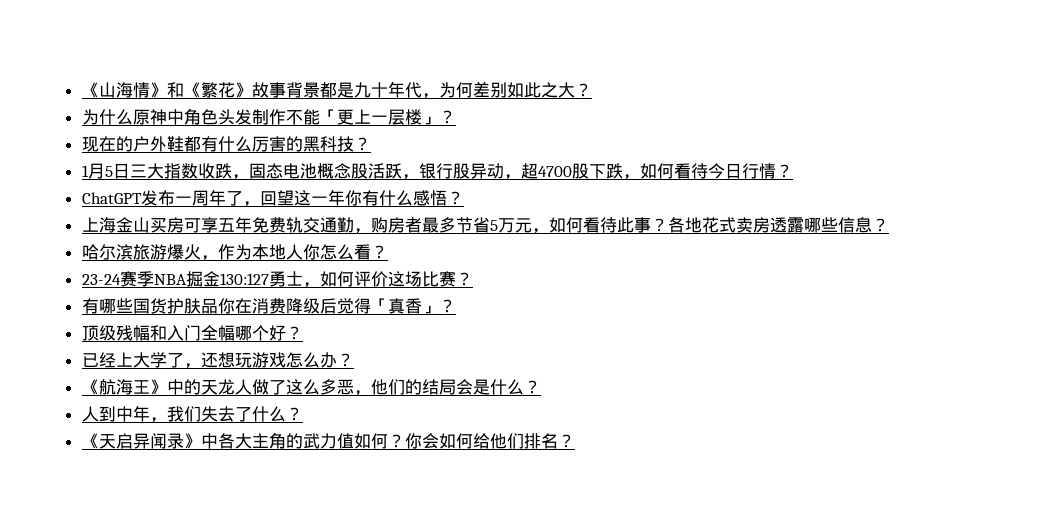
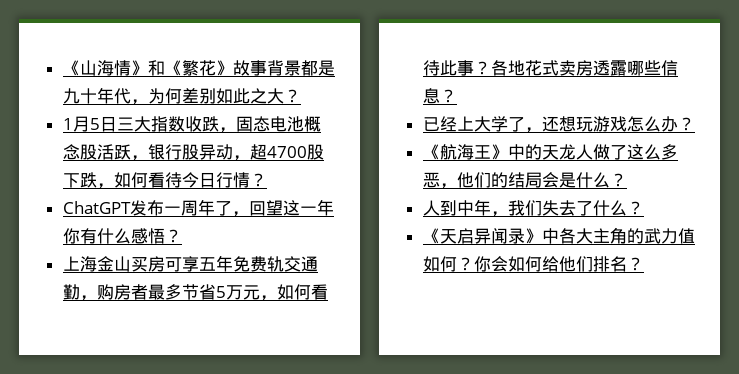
- 为什么原神中角色头发制作不能「更上一层楼」？
- 现在的户外鞋都有什么厉害的黑科技？
- 哈尔滨旅游爆火，作为本地人你怎么看？
- 23-24赛季NBA掘金130:127勇士，如何评价这场比赛？
- 有哪些国货护肤品你在消费降级后觉得「真香」？
- 顶级残幅和入门全幅哪个好？

